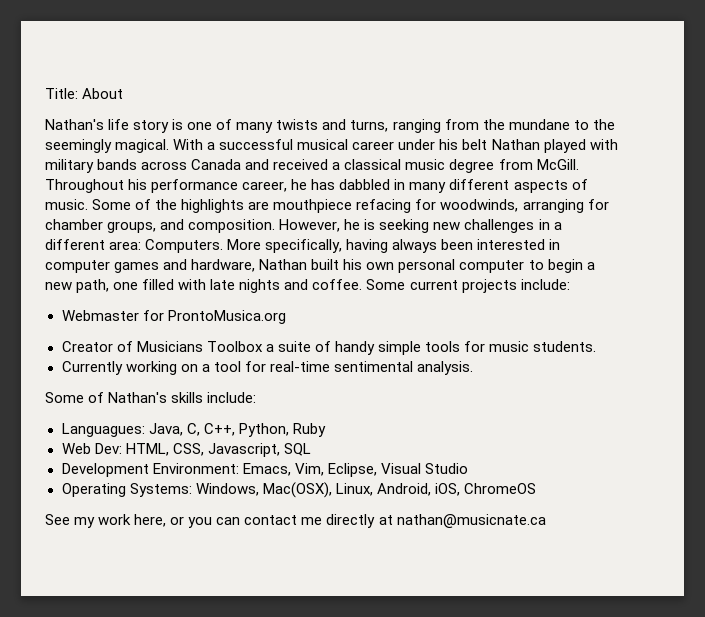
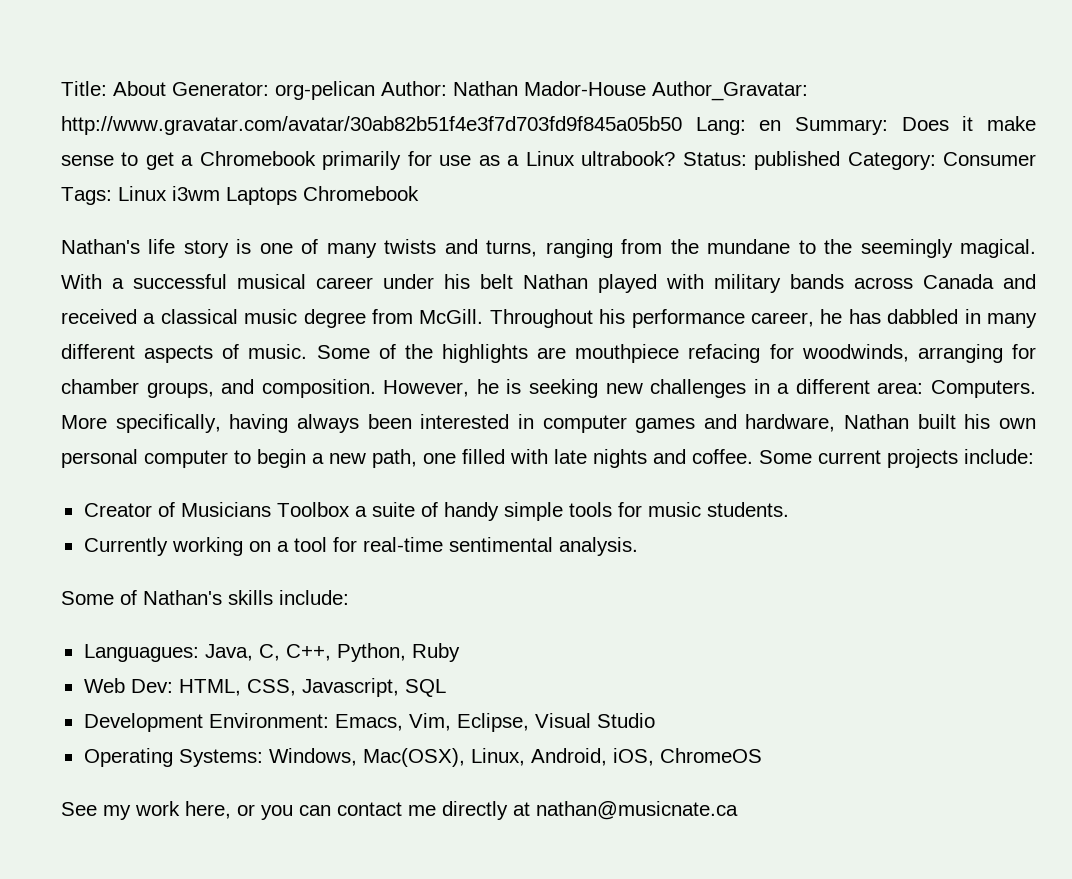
- Title: About
+ Title: About Generator: org-pelican Author: Nathan Mador-House Author_Gravatar: http://www.gravatar.com/avatar/30ab82b51f4e3f7d703fd9f845a05b50 Lang: en Summary: Does it make sense to get a Chromebook primarily for use as a Linux ultrabook? Status: published Category: Consumer Tags: Linux i3wm Laptops Chromebook
- Webmaster for ProntoMusica.org

